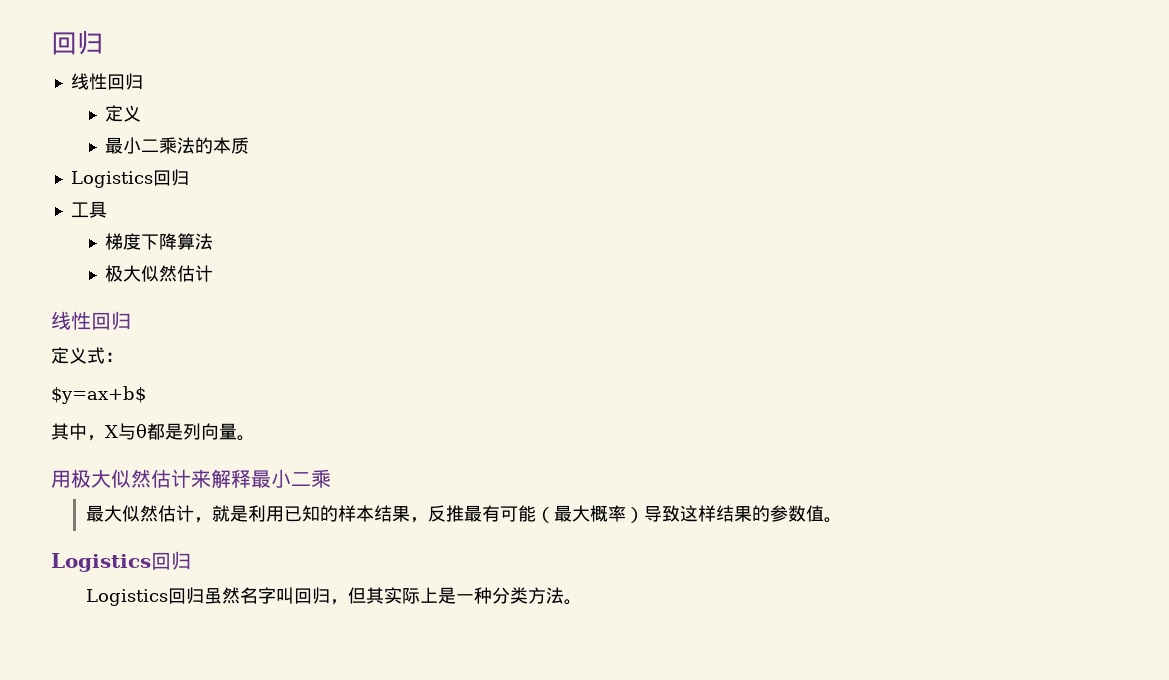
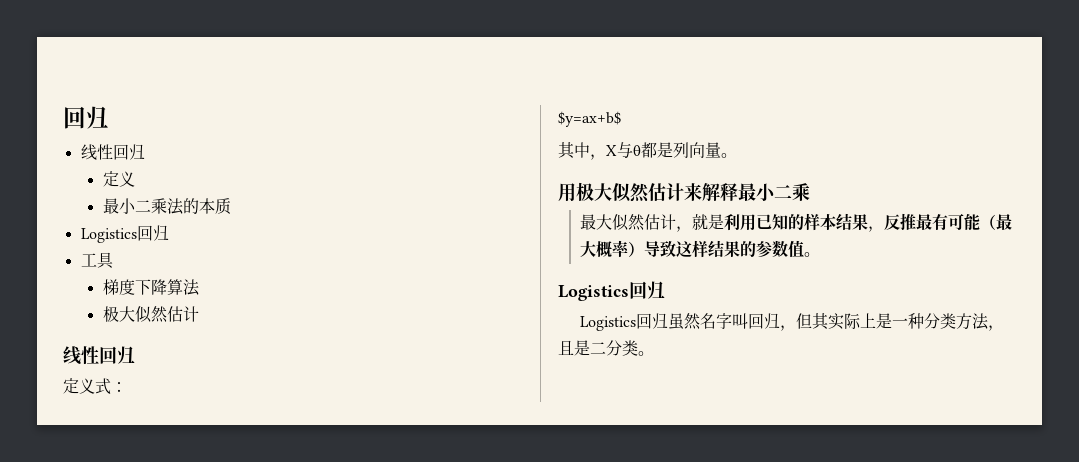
- Logistics回归虽然名字叫回归，但其实际上是一种分类方法。
+ Logistics回归虽然名字叫回归，但其实际上是一种分类方法，且是二分类。

